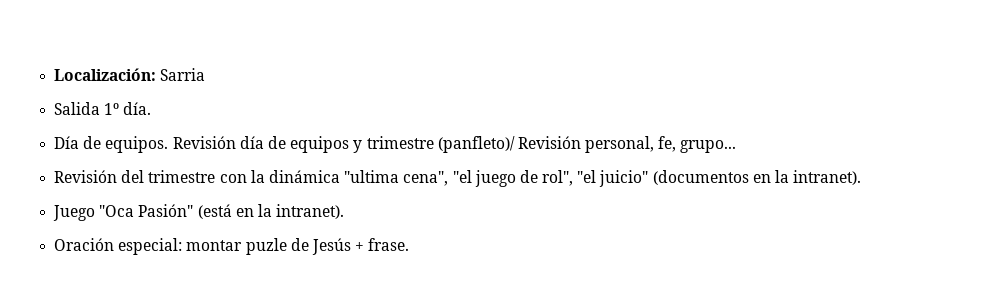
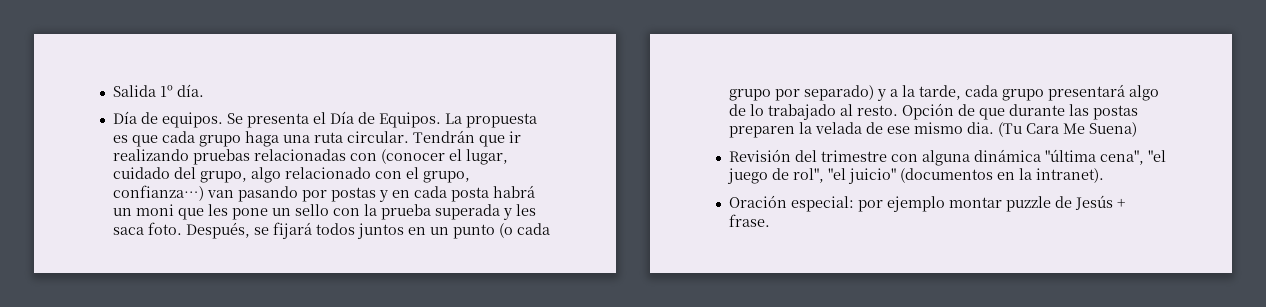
- Localización: Sarria
- Revisión día de equipos y trimestre (panfleto)/ Revisión personal, fe, grupo...
+ Se presenta el Día de Equipos. La propuesta es que cada grupo haga una ruta circular. Tendrán que ir realizando pruebas relacionadas con (conocer el lugar, cuidado del grupo, algo relacionado con el grupo, confianza…) van pasando por postas y en cada posta habrá un moni que les pone un sello con la prueba superada y les saca foto. Después, se fijará todos juntos en un punto (o cada grupo por separado) y a la tarde, cada grupo presentará algo de lo trabajado al resto. Opción de que durante las postas preparen la velada de ese mismo dia. (Tu Cara Me Suena)
- Revisión del trimestre con la dinámica "ultima cena", "el juego de rol", "el juicio" (documentos en la intranet).
+ Revisión del trimestre con alguna dinámica "última cena", "el juego de rol", "el juicio" (documentos en la intranet).
- Juego "Oca Pasión" (está en la intranet).
- Oración especial: montar puzle de Jesús + frase.
+ Oración especial: por ejemplo montar puzzle de Jesús + frase.

